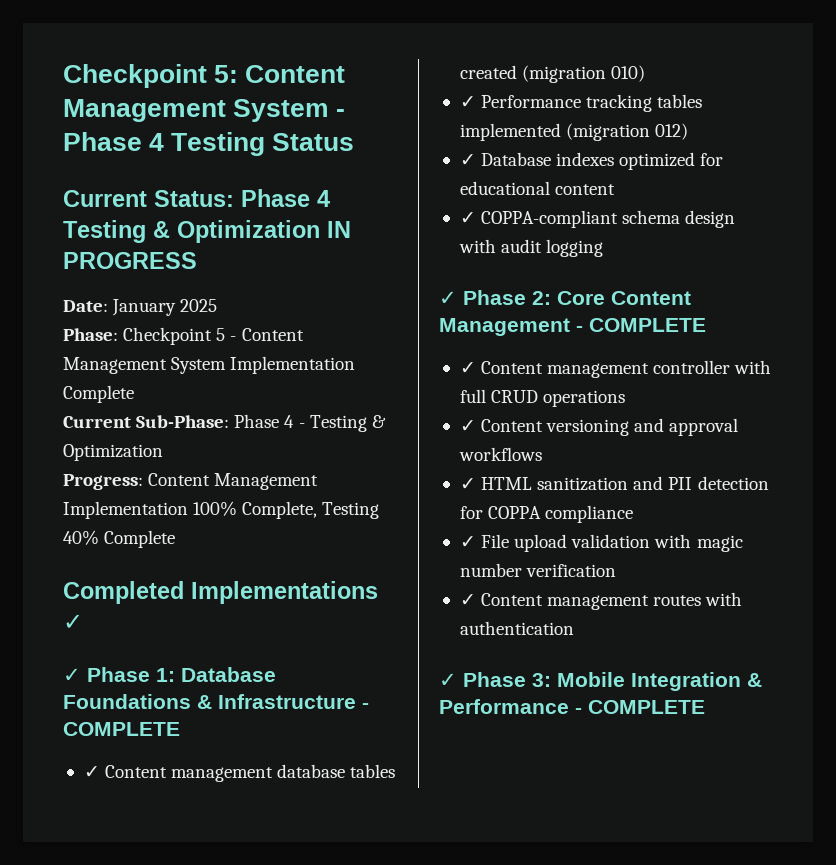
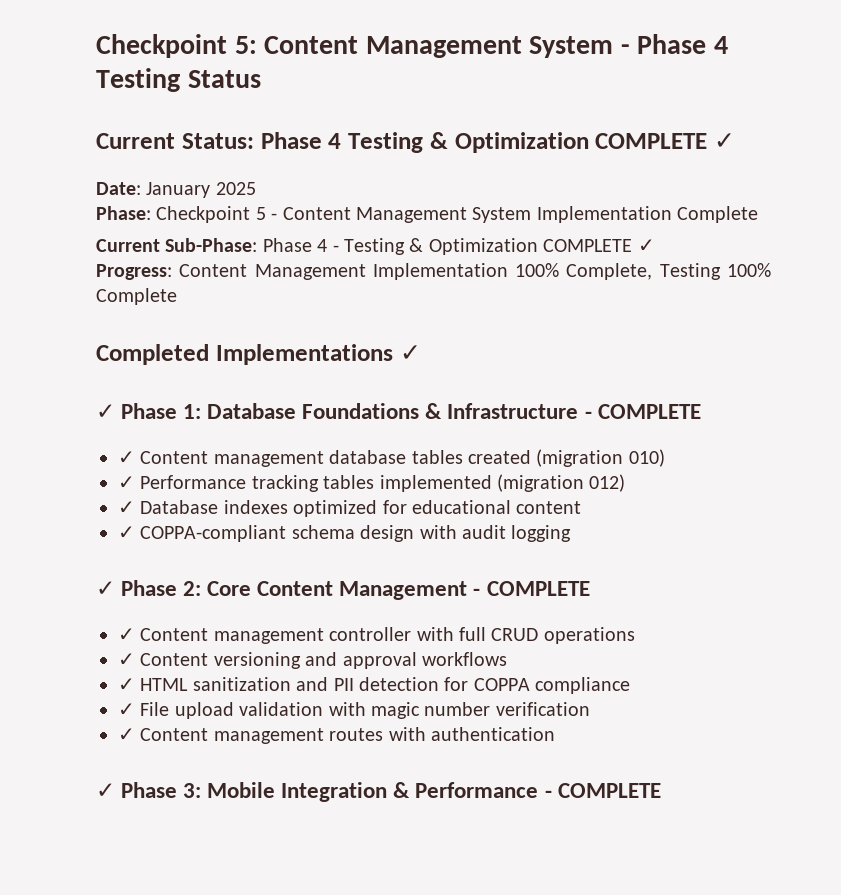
- Current Status: Phase 4 Testing & Optimization IN PROGRESS
+ Current Status: Phase 4 Testing & Optimization COMPLETE ✓
- Current Sub-Phase: Phase 4 - Testing & Optimization
+ Current Sub-Phase: Phase 4 - Testing & Optimization COMPLETE ✓
- Progress: Content Management Implementation 100% Complete, Testing 40% Complete
+ Progress: Content Management Implementation 100% Complete, Testing 100% Complete

